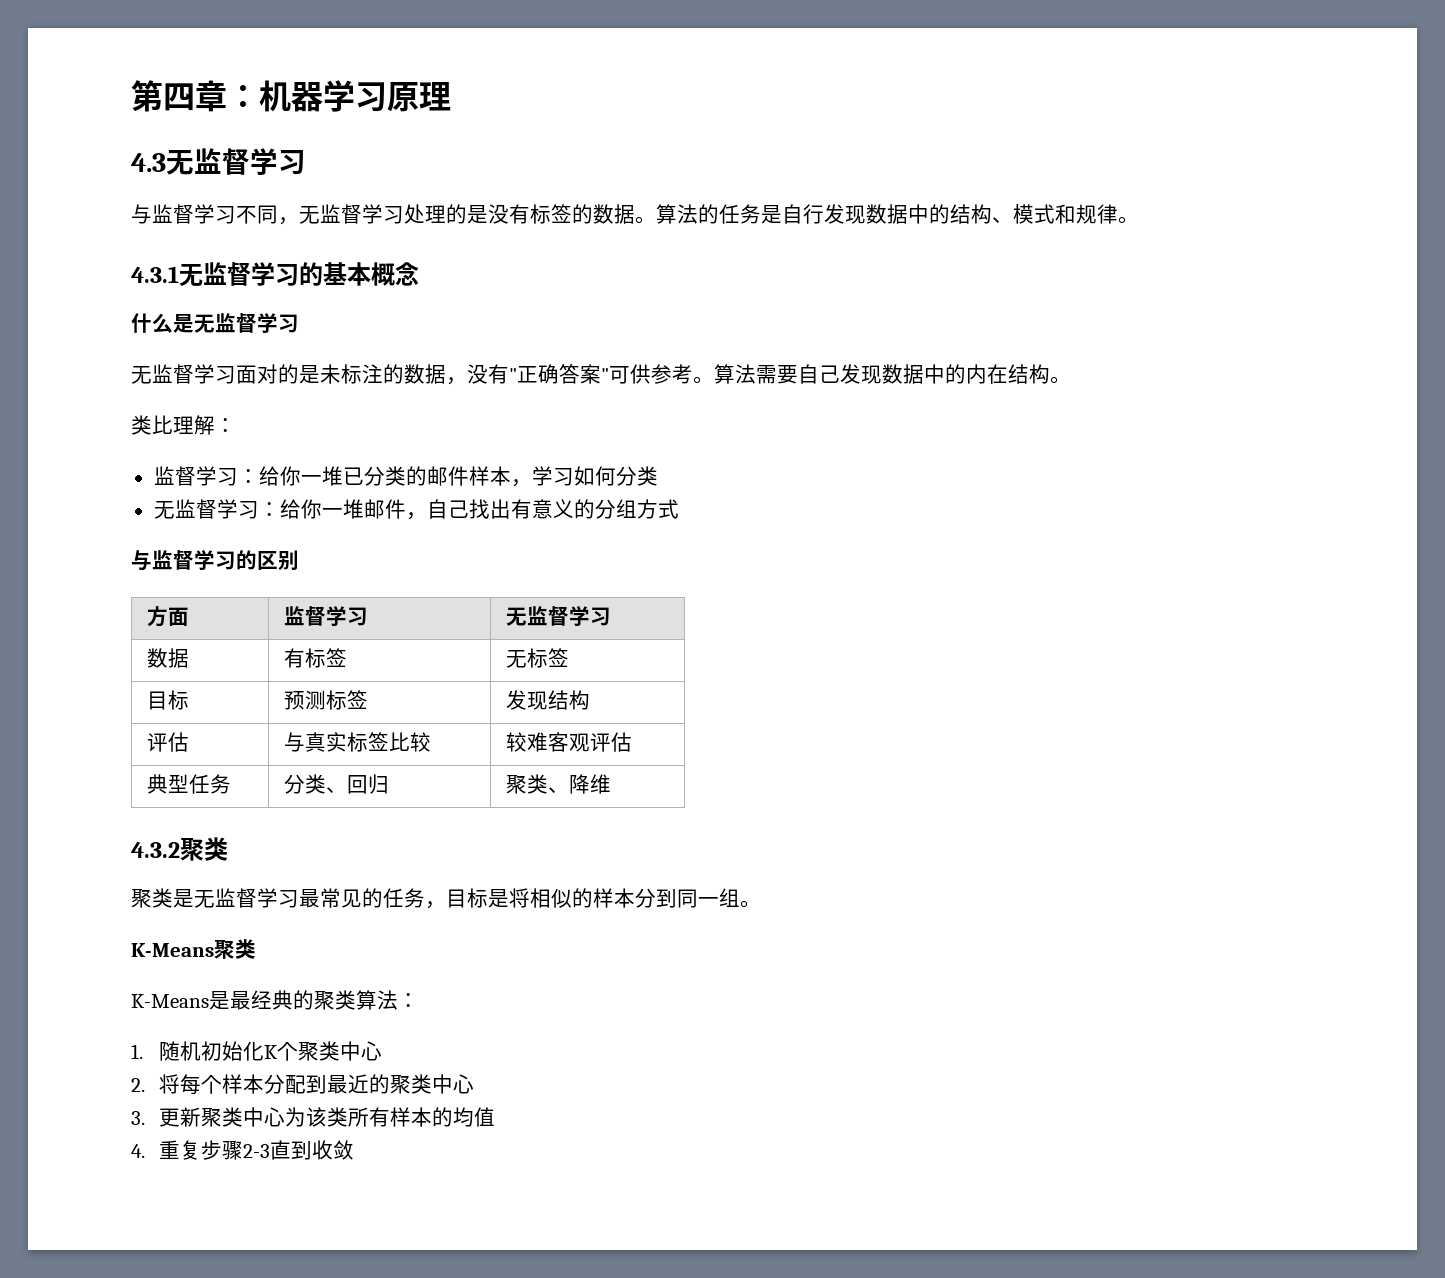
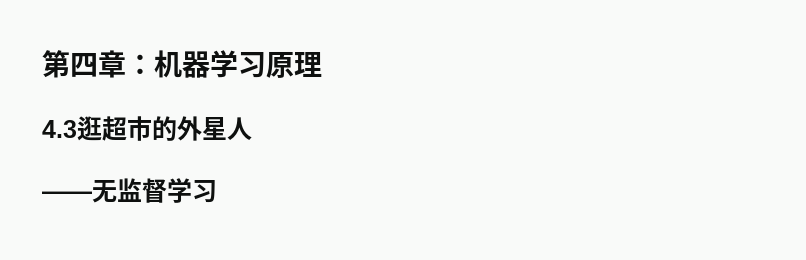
- 4.3无监督学习
- 与监督学习不同，无监督学习处理的是没有标签的数据。算法的任务是自行发现数据中的结构、模式和规律。
- 4.3.1无监督学习的基本概念
- 什么是无监督学习
- 无监督学习面对的是未标注的数据，没有"正确答案"可供参考。算法需要自己发现数据中的内在结构。
- 类比理解：
- 监督学习：给你一堆已分类的邮件样本，学习如何分类
- 无监督学习：给你一堆邮件，自己找出有意义的分组方式
- 与监督学习的区别
- 方面 | 监督学习 | 无监督学习
- 数据 | 有标签 | 无标签
- 目标 | 预测标签 | 发现结构
- 评估 | 与真实标签比较 | 较难客观评估
- 典型任务 | 分类、回归 | 聚类、降维
- 4.3.2聚类
- 聚类是无监督学习最常见的任务，目标是将相似的样本分到同一组。
- K-Means聚类
- K-Means是最经典的聚类算法：
- 1.随机初始化K个聚类中心
- 2.将每个样本分配到最近的聚类中心
- 3.更新聚类中心为该类所有样本的均值
- 4.重复步骤2-3直到收敛
+ 4.3逛超市的外星人
+ ——无监督学习

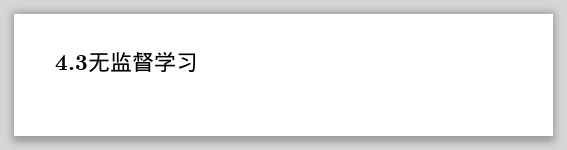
- 第四章：机器学习原理
- 4.3逛超市的外星人
- ——无监督学习
+ 4.3无监督学习

